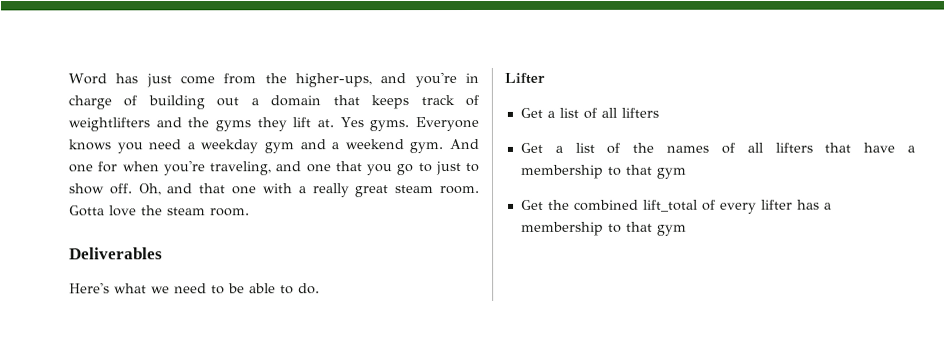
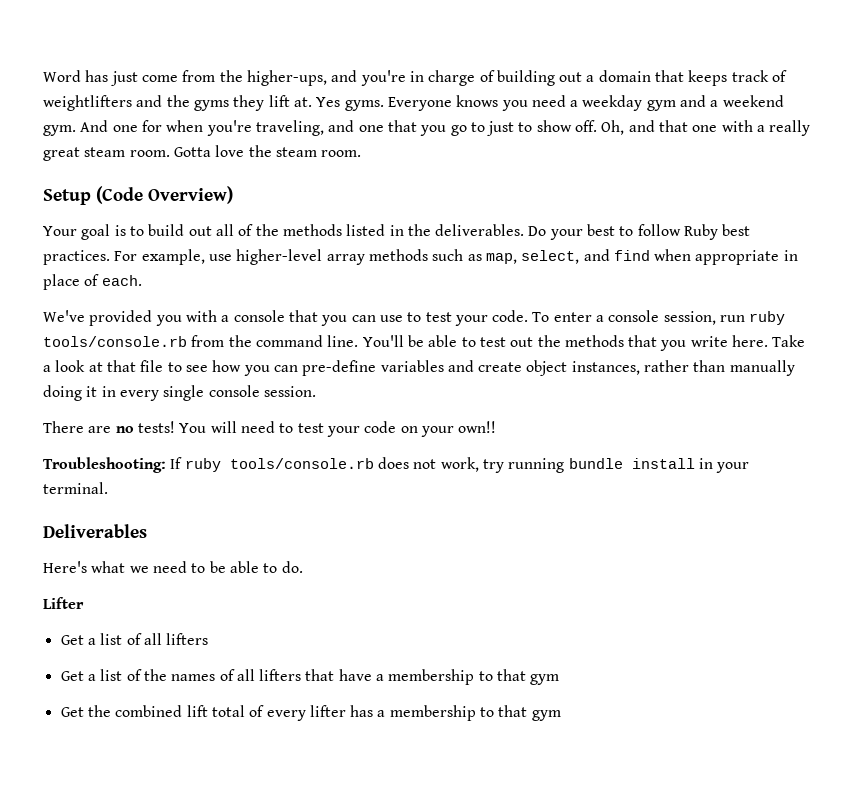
+ Setup (Code Overview)
+ Your goal is to build out all of the methods listed in the deliverables. Do your best to follow Ruby best practices. For example, use higher-level array methods such as map, select, and find when appropriate in place of each.
+ We've provided you with a console that you can use to test your code. To enter a console session, run ruby tools/console.rb from the command line. You'll be able to test out the methods that you write here. Take a look at that file to see how you can pre-define variables and create object instances, rather than manually doing it in every single console session.
+ There are no tests! You will need to test your code on your own!!
+ Troubleshooting: If ruby tools/console.rb does not work, try running bundle install in your terminal.
- Get the combined lift_total of every lifter has a membership to that gym
+ Get the combined lift total of every lifter has a membership to that gym

